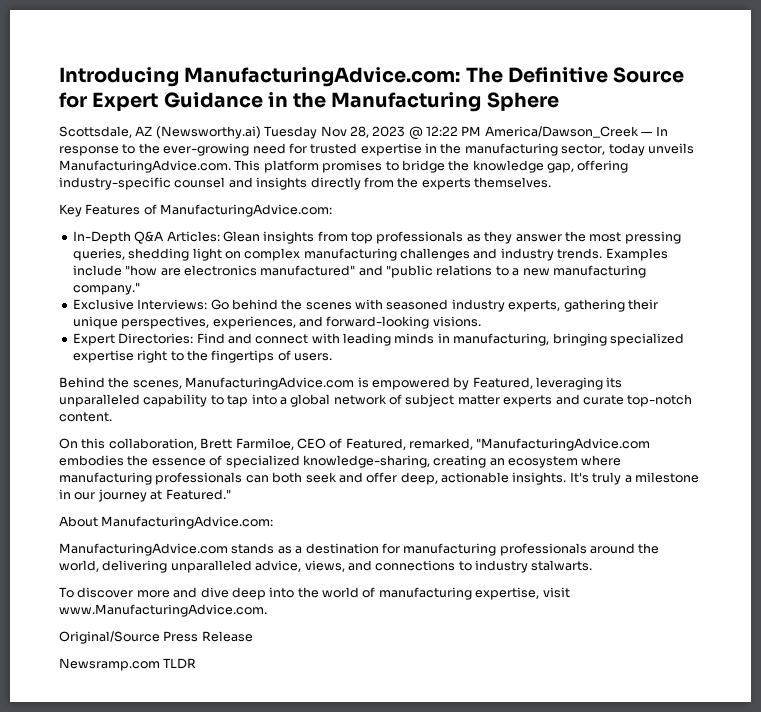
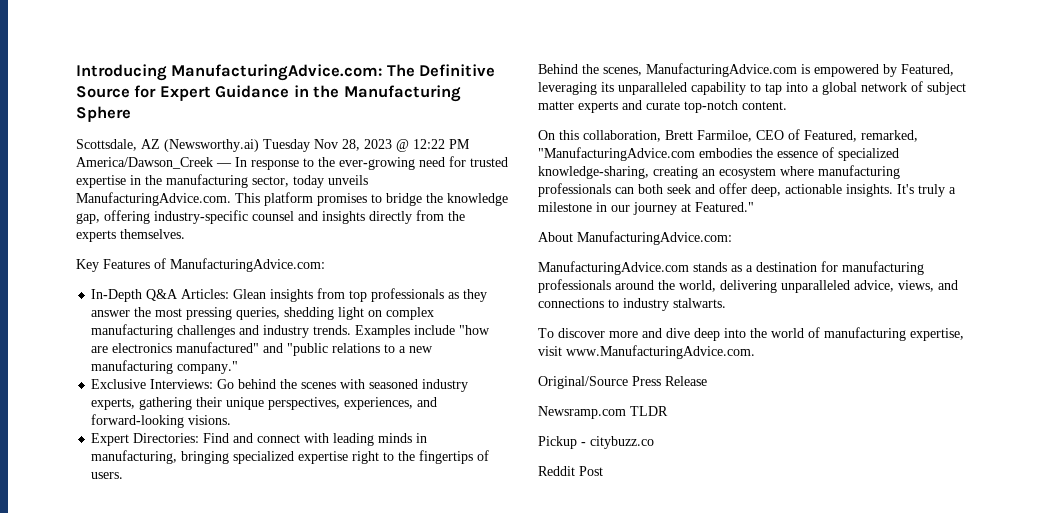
+ Pickup - citybuzz.co
+ Reddit Post

